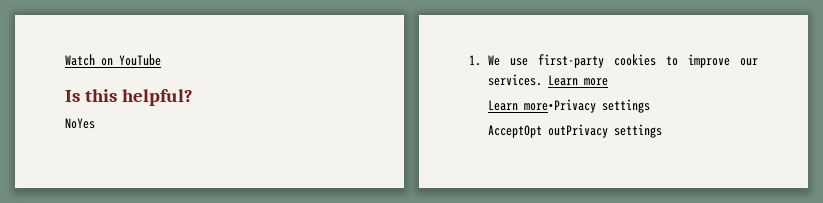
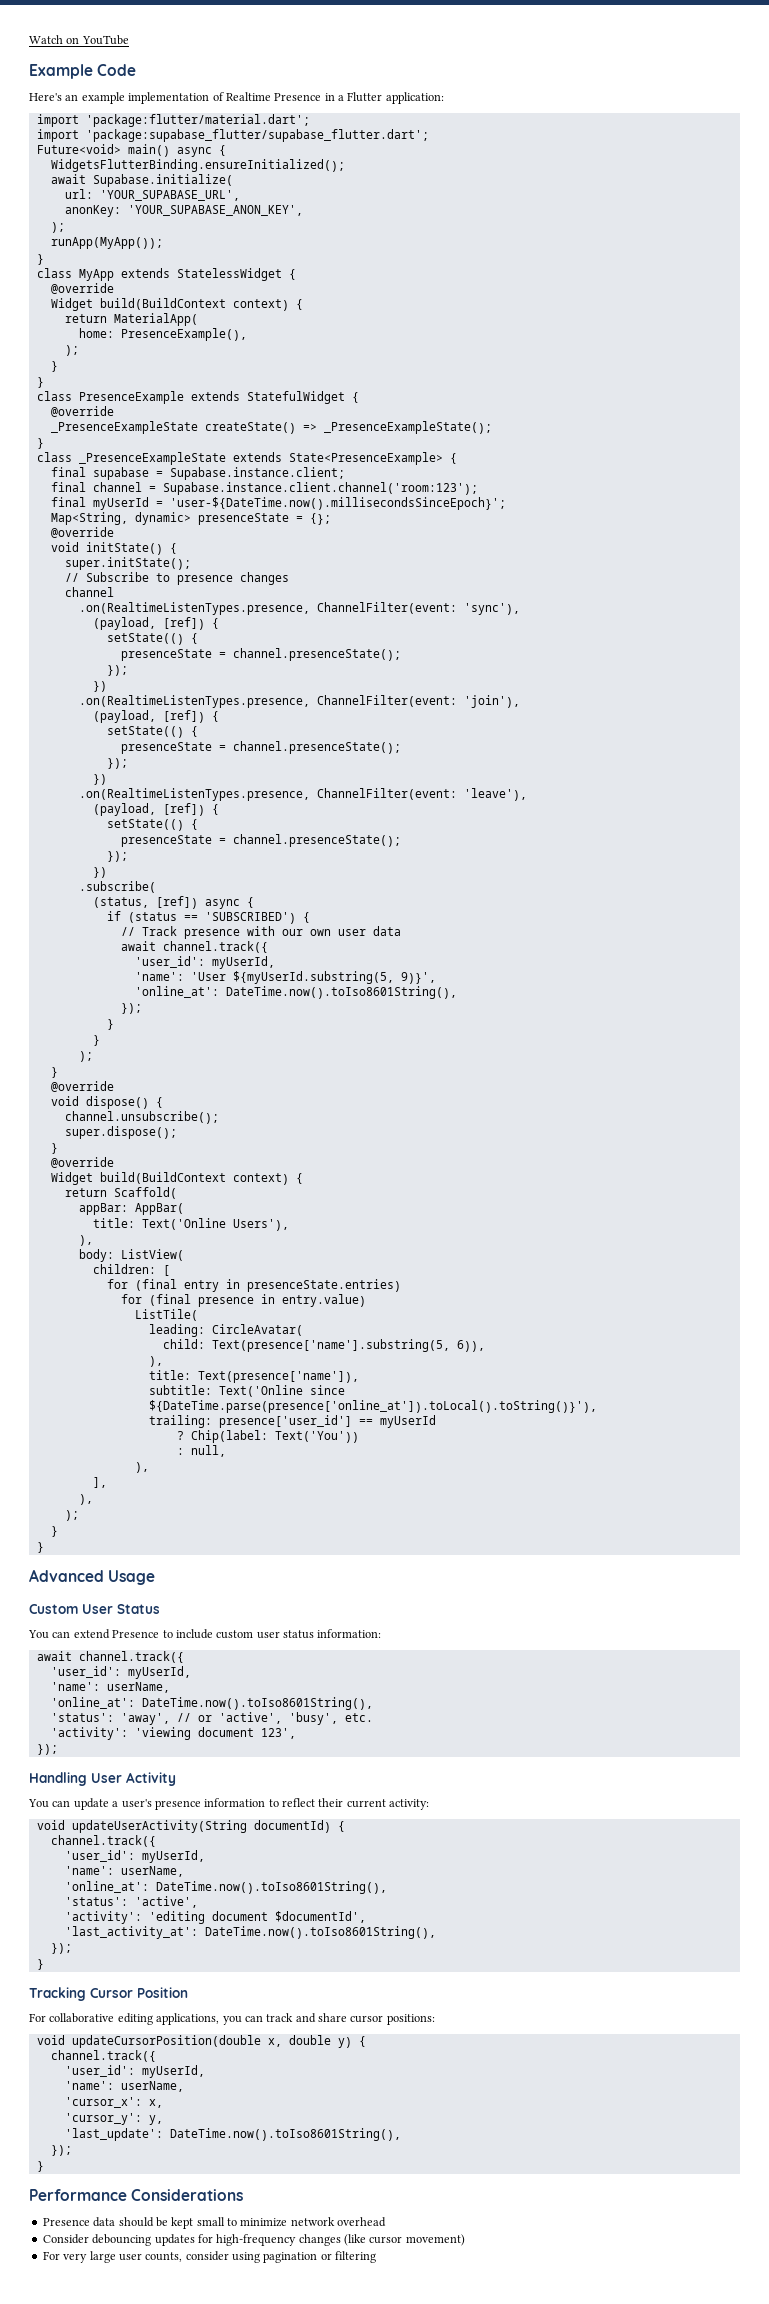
- Is this helpful?
- NoYes
- 1. We use first-party cookies to improve our services. Learn more
- Learn more•Privacy settings
- AcceptOpt outPrivacy settings
+ Example Code
+ Here's an example implementation of Realtime Presence in a Flutter application:
+ import 'package:flutter/material.dart';
+ import 'package:supabase_flutter/supabase_flutter.dart';
+ Future<void> main() async {
+ WidgetsFlutterBinding.ensureInitialized();
+ await Supabase.initialize(
+ url: 'YOUR_SUPABASE_URL',
+ anonKey: 'YOUR_SUPABASE_ANON_KEY',
+ );
+ runApp(MyApp());
+ }
+ class MyApp extends StatelessWidget {
+ @override
+ Widget build(BuildContext context) {
+ return MaterialApp(
+ home: PresenceExample(),
+ );
+ }
+ }
+ class PresenceExample extends StatefulWidget {
+ @override
+ _PresenceExampleState createState() => _PresenceExampleState();
+ }
+ class _PresenceExampleState extends State<PresenceExample> {
+ final supabase = Supabase.instance.client;
+ final channel = Supabase.instance.client.channel('room:123');
+ final myUserId = 'user-${DateTime.now().millisecondsSinceEpoch}';
+ Map<String, dynamic> presenceState = {};
+ @override
+ void initState() {
+ super.initState();
+ // Subscribe to presence changes
+ channel
+ .on(RealtimeListenTypes.presence, ChannelFilter(event: 'sync'),
+ (payload, [ref]) {
+ setState(() {
+ presenceState = channel.presenceState();
+ });
+ })
+ .on(RealtimeListenTypes.presence, ChannelFilter(event: 'join'),
+ (payload, [ref]) {
+ setState(() {
+ presenceState = channel.presenceState();
+ });
+ })
+ .on(RealtimeListenTypes.presence, ChannelFilter(event: 'leave'),
+ (payload, [ref]) {
+ setState(() {
+ presenceState = channel.presenceState();
+ });
+ })
+ .subscribe(
+ (status, [ref]) async {
+ if (status == 'SUBSCRIBED') {
+ // Track presence with our own user data
+ await channel.track({
+ 'user_id': myUserId,
+ 'name': 'User ${myUserId.substring(5, 9)}',
+ 'online_at': DateTime.now().toIso8601String(),
+ });
+ }
+ }
+ );
+ }
+ @override
+ void dispose() {
+ channel.unsubscribe();
+ super.dispose();
+ }
+ @override
+ Widget build(BuildContext context) {
+ return Scaffold(
+ appBar: AppBar(
+ title: Text('Online Users'),
+ ),
+ body: ListView(
+ children: [
+ for (final entry in presenceState.entries)
+ for (final presence in entry.value)
+ ListTile(
+ leading: CircleAvatar(
+ child: Text(presence['name'].substring(5, 6)),
+ ),
+ title: Text(presence['name']),
+ subtitle: Text('Online since ${DateTime.parse(presence['online_at']).toLocal().toString()}'),
+ trailing: presence['user_id'] == myUserId
+ ? Chip(label: Text('You'))
+ : null,
+ ),
+ ],
+ ),
+ );
+ }
+ }
+ Advanced Usage
+ Custom User Status
+ You can extend Presence to include custom user status information:
+ await channel.track({
+ 'user_id': myUserId,
+ 'name': userName,
+ 'online_at': DateTime.now().toIso8601String(),
+ 'status': 'away', // or 'active', 'busy', etc.
+ 'activity': 'viewing document 123',
+ });
+ Handling User Activity
+ You can update a user's presence information to reflect their current activity:
+ void updateUserActivity(String documentId) {
+ channel.track({
+ 'user_id': myUserId,
+ 'name': userName,
+ 'online_at': DateTime.now().toIso8601String(),
+ 'status': 'active',
+ 'activity': 'editing document $documentId',
+ 'last_activity_at': DateTime.now().toIso8601String(),
+ });
+ }
+ Tracking Cursor Position
+ For collaborative editing applications, you can track and share cursor positions:
+ void updateCursorPosition(double x, double y) {
+ channel.track({
+ 'user_id': myUserId,
+ 'name': userName,
+ 'cursor_x': x,
+ 'cursor_y': y,
+ 'last_update': DateTime.now().toIso8601String(),
+ });
+ }
+ Performance Considerations
+ Presence data should be kept small to minimize network overhead
+ Consider debouncing updates for high-frequency changes (like cursor movement)
+ For very large user counts, consider using pagination or filtering

